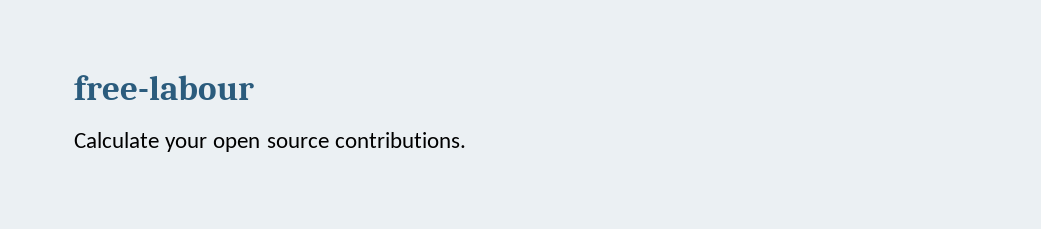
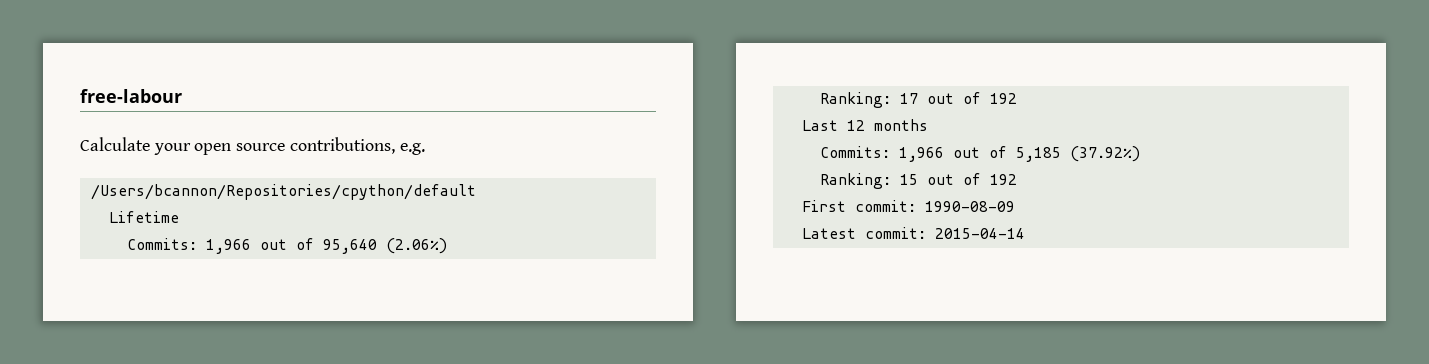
- Calculate your open source contributions.
+ Calculate your open source contributions, e.g.
+ /Users/bcannon/Repositories/cpython/default
+ Lifetime
+ Commits: 1,966 out of 95,640 (2.06%)
+ Ranking: 17 out of 192
+ Last 12 months
+ Commits: 1,966 out of 5,185 (37.92%)
+ Ranking: 15 out of 192
+ First commit: 1990-08-09
+ Latest commit: 2015-04-14

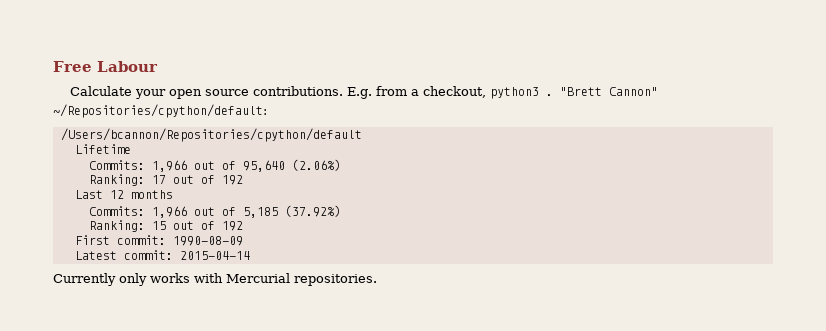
- free-labour
+ Free Labour
- Calculate your open source contributions, e.g.
+ Calculate your open source contributions. E.g. from a checkout, python3 . "Brett Cannon" ~/Repositories/cpython/default:
+ Currently only works with Mercurial repositories.

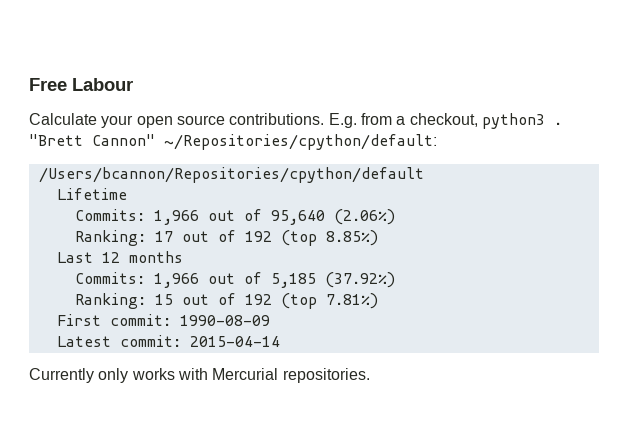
- Ranking: 17 out of 192
+ Ranking: 17 out of 192 (top 8.85%)
- Ranking: 15 out of 192
+ Ranking: 15 out of 192 (top 7.81%)

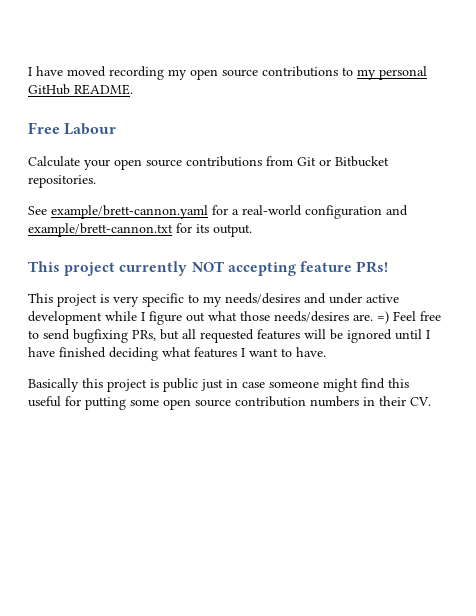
+ I have moved recording my open source contributions to my personal GitHub README.
- Calculate your open source contributions. E.g. from a checkout, python3 . "Brett Cannon" ~/Repositories/cpython/default:
- /Users/bcannon/Repositories/cpython/default
- Lifetime
- Commits: 1,966 out of 95,640 (2.06%)
- Ranking: 17 out of 192 (top 8.85%)
- Last 12 months
- Commits: 1,966 out of 5,185 (37.92%)
- Ranking: 15 out of 192 (top 7.81%)
- First commit: 1990-08-09
- Latest commit: 2015-04-14
- Currently only works with Mercurial repositories.
+ Calculate your open source contributions from Git or Bitbucket repositories.
+ See example/brett-cannon.yaml for a real-world configuration and example/brett-cannon.txt for its output.
+ This project currently NOT accepting feature PRs!
+ This project is very specific to my needs/desires and under active development while I figure out what those needs/desires are. =) Feel free to send bugfixing PRs, but all requested features will be ignored until I have finished deciding what features I want to have.
+ Basically this project is public just in case someone might find this useful for putting some open source contribution numbers in their CV.

